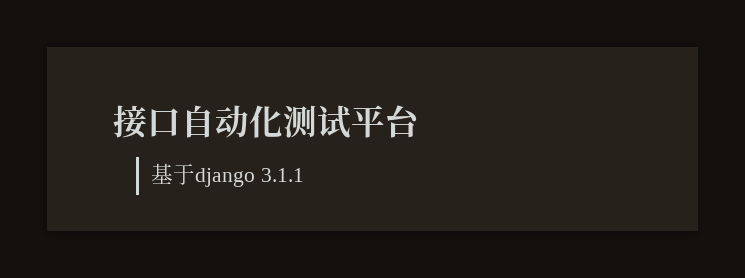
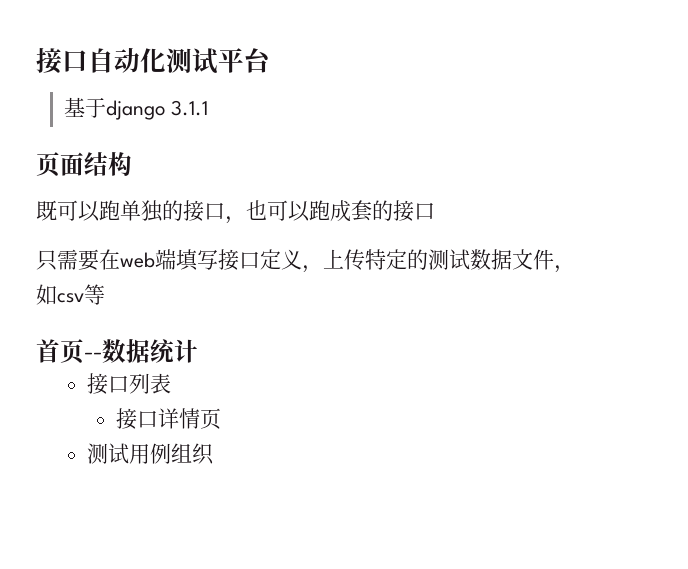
+ 页面结构
+ 既可以跑单独的接口，也可以跑成套的接口
+ 只需要在web端填写接口定义，上传特定的测试数据文件，如csv等
+ 首页--数据统计
+ 接口列表
+ 接口详情页
+ 测试用例组织

